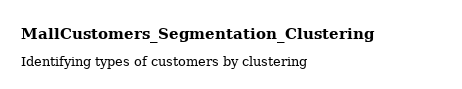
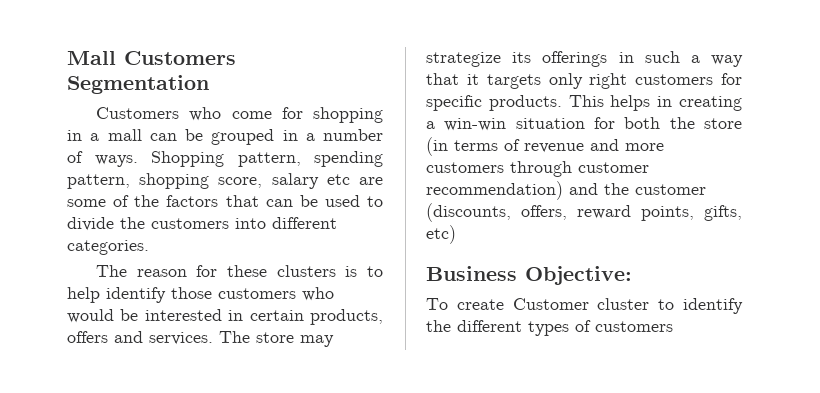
- MallCustomers_Segmentation_Clustering
- Identifying types of customers by clustering
+ Mall Customers Segmentation
+ Customers who come for shopping in a mall can be grouped in a number of ways. Shopping pattern, spending pattern, shopping score, salary etc are some of the factors that can be used to divide the customers into different categories.
+ The reason for these clusters is to help identify those customers who would be interested in certain products, offers and services. The store may strategize its offerings in such a way that it targets only right customers for specific products. This helps in creating a win-win situation for both the store (in terms of revenue and more customers through customer recommendation) and the customer (discounts, offers, reward points, gifts, etc)
+ Business Objective:
+ To create Customer cluster to identify the different types of customers

